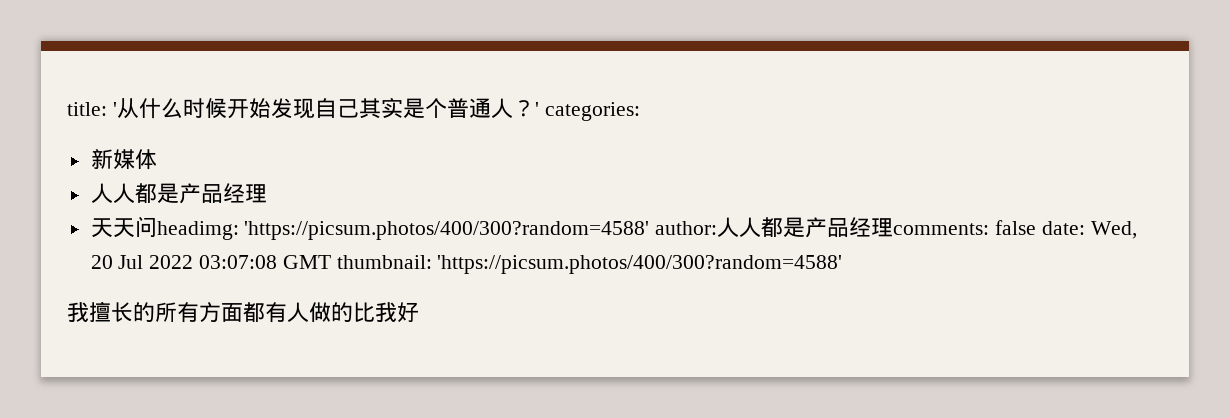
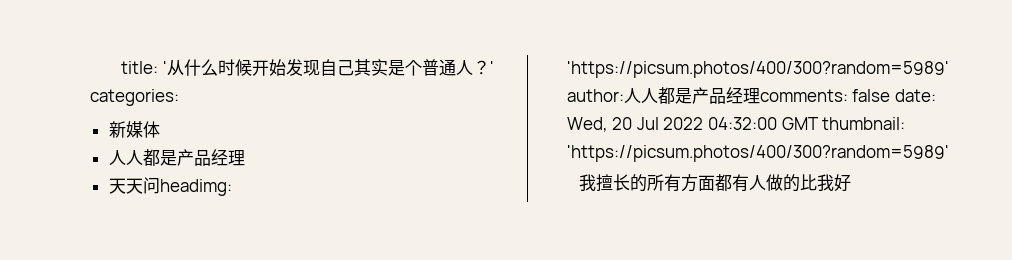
- 天天问headimg: 'https://picsum.photos/400/300?random=4588' author:人人都是产品经理comments: false date: Wed, 20 Jul 2022 03:07:08 GMT thumbnail: 'https://picsum.photos/400/300?random=4588'
+ 天天问headimg: 'https://picsum.photos/400/300?random=5989' author:人人都是产品经理comments: false date: Wed, 20 Jul 2022 04:32:00 GMT thumbnail: 'https://picsum.photos/400/300?random=5989'

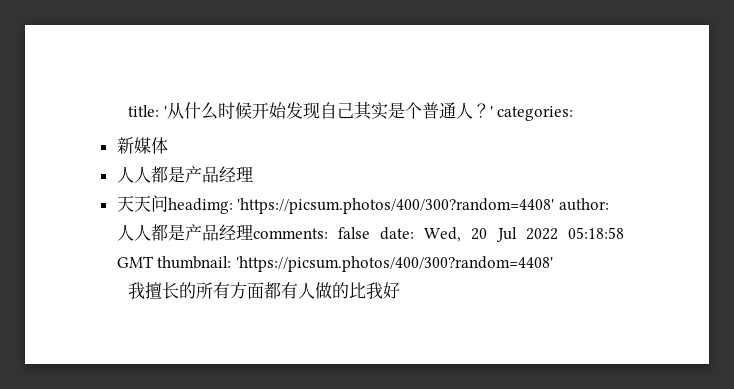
- 天天问headimg: 'https://picsum.photos/400/300?random=5989' author:人人都是产品经理comments: false date: Wed, 20 Jul 2022 04:32:00 GMT thumbnail: 'https://picsum.photos/400/300?random=5989'
+ 天天问headimg: 'https://picsum.photos/400/300?random=4408' author:人人都是产品经理comments: false date: Wed, 20 Jul 2022 05:18:58 GMT thumbnail: 'https://picsum.photos/400/300?random=4408'

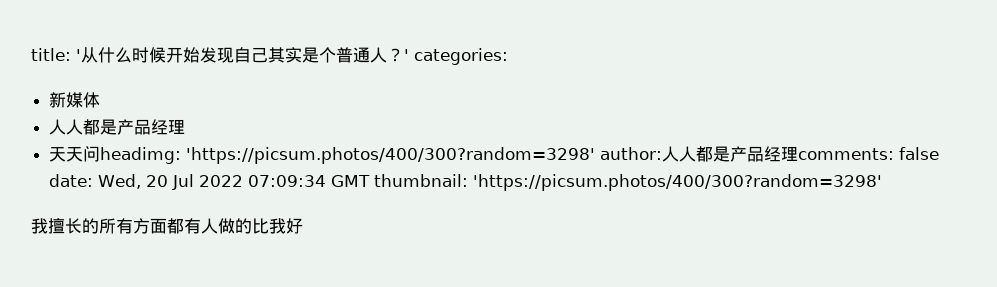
- 天天问headimg: 'https://picsum.photos/400/300?random=4408' author:人人都是产品经理comments: false date: Wed, 20 Jul 2022 05:18:58 GMT thumbnail: 'https://picsum.photos/400/300?random=4408'
+ 天天问headimg: 'https://picsum.photos/400/300?random=3298' author:人人都是产品经理comments: false date: Wed, 20 Jul 2022 07:09:34 GMT thumbnail: 'https://picsum.photos/400/300?random=3298'

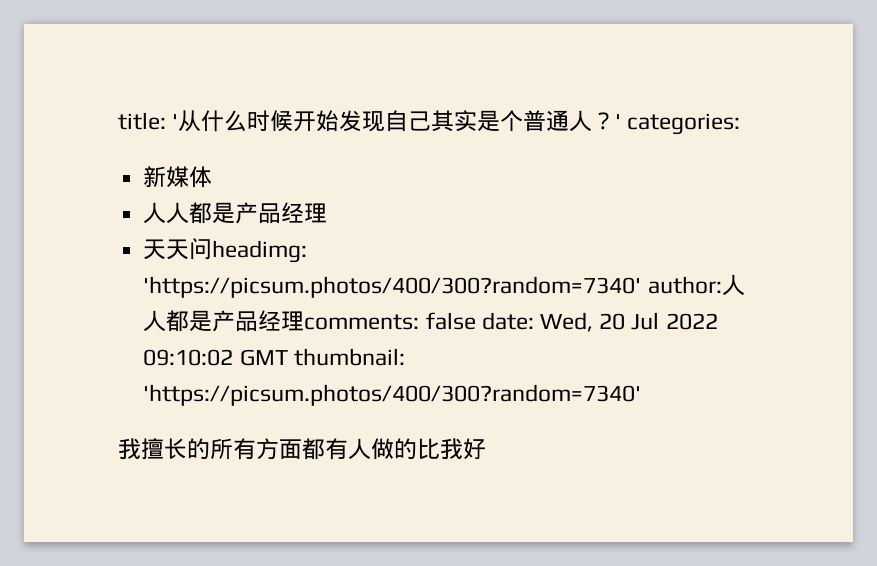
- 天天问headimg: 'https://picsum.photos/400/300?random=3298' author:人人都是产品经理comments: false date: Wed, 20 Jul 2022 07:09:34 GMT thumbnail: 'https://picsum.photos/400/300?random=3298'
+ 天天问headimg: 'https://picsum.photos/400/300?random=7340' author:人人都是产品经理comments: false date: Wed, 20 Jul 2022 09:10:02 GMT thumbnail: 'https://picsum.photos/400/300?random=7340'

